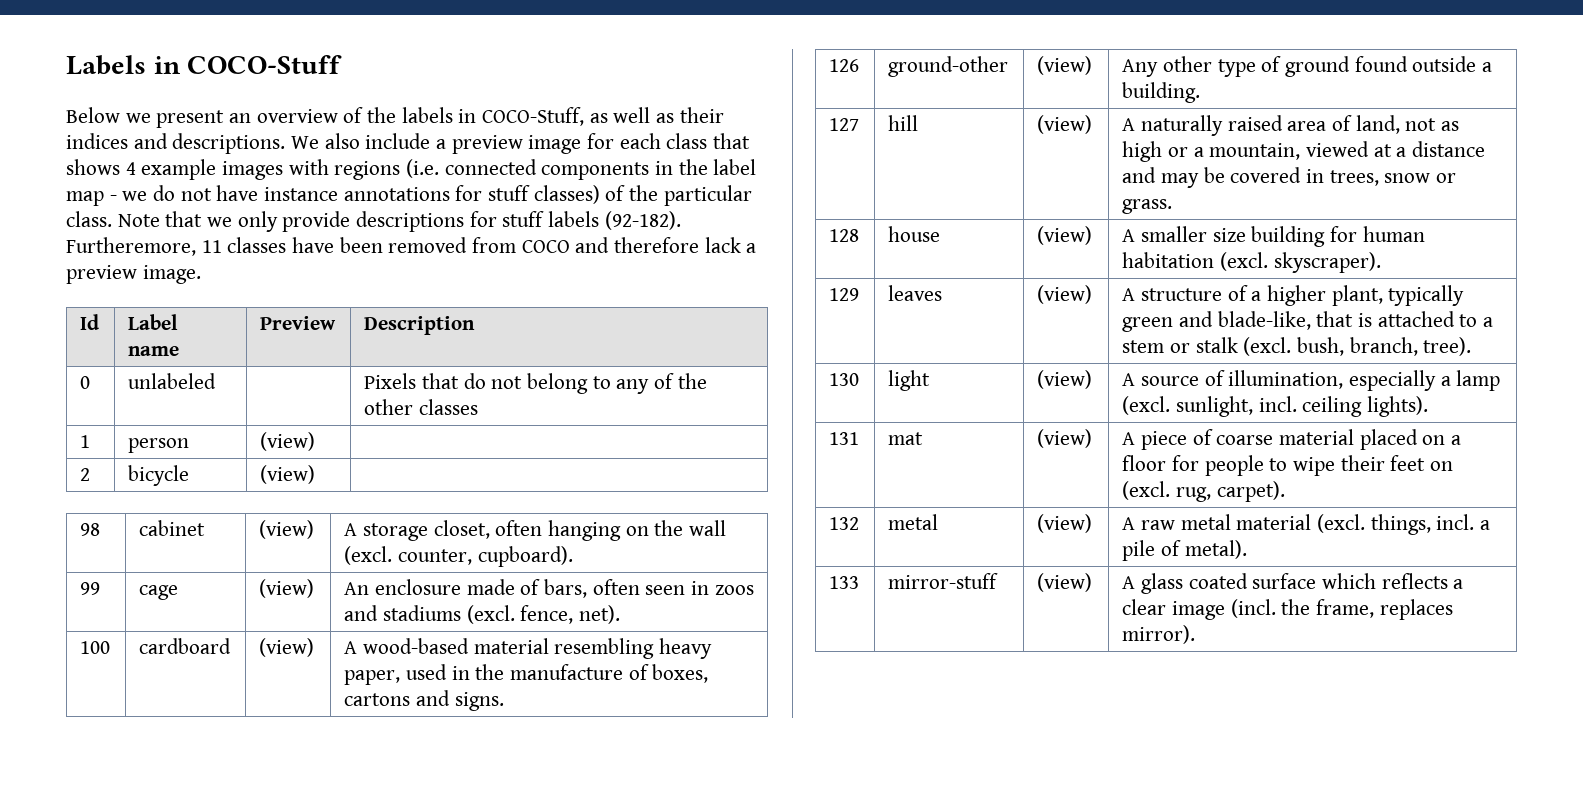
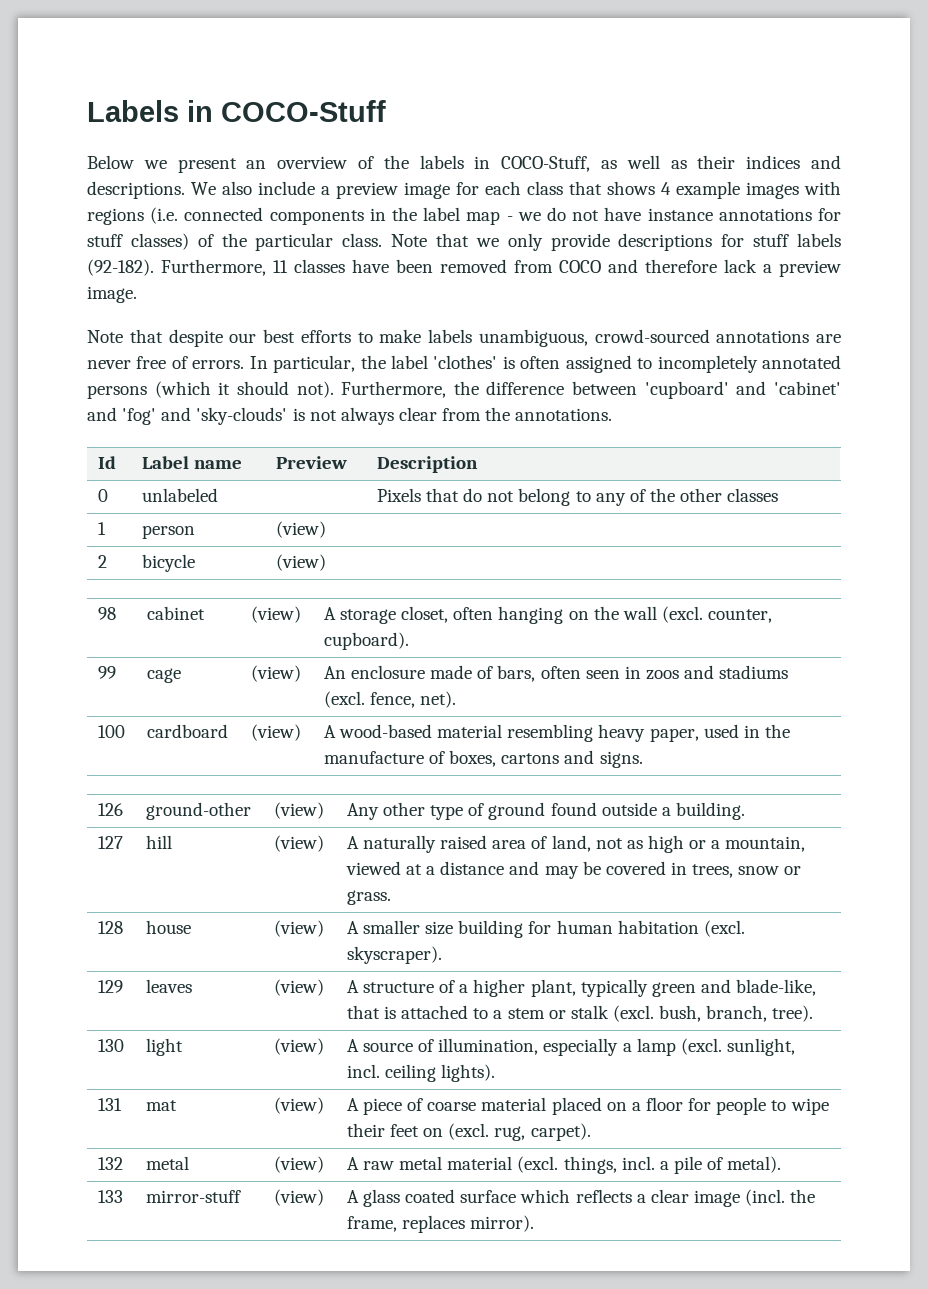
- Furtheremore, 11 classes have been removed from COCO and therefore lack a preview image.
+ Furthermore, 11 classes have been removed from COCO and therefore lack a preview image.
+ Note that despite our best efforts to make labels unambiguous, crowd-sourced annotations are never free of errors. In particular, the label 'clothes' is often assigned to incompletely annotated persons (which it should not). Furthermore, the difference between 'cupboard' and 'cabinet' and 'fog' and 'sky-clouds' is not always clear from the annotations.

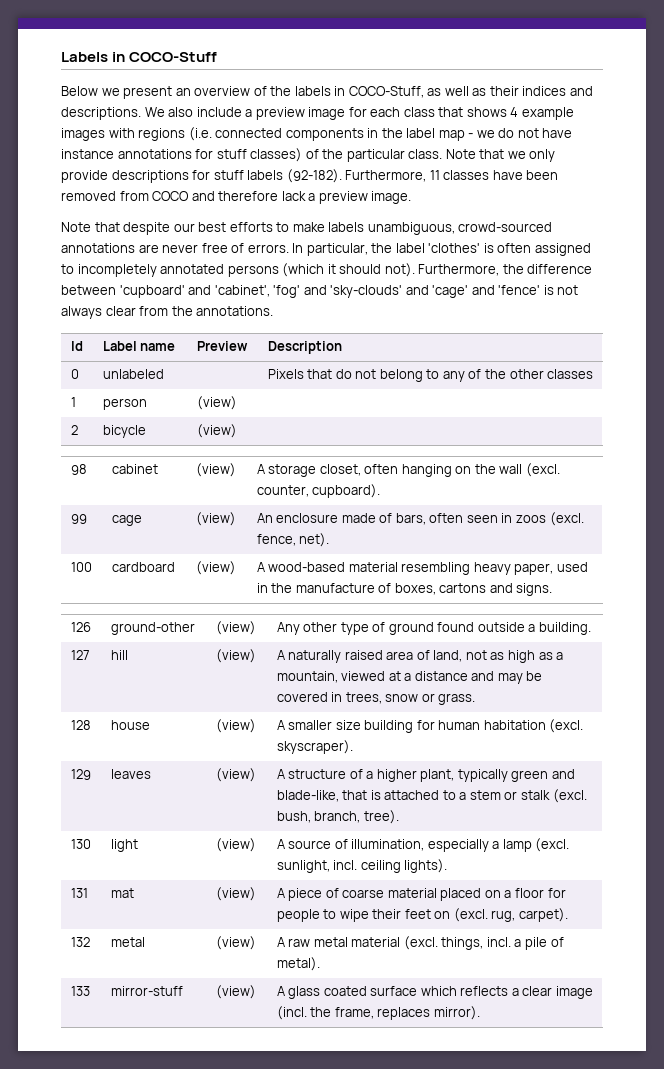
- Furthermore, the difference between 'cupboard' and 'cabinet' and 'fog' and 'sky-clouds' is not always clear from the annotations.
+ Furthermore, the difference between 'cupboard' and 'cabinet', 'fog' and 'sky-clouds' and 'cage' and 'fence' is not always clear from the annotations.
- 99 | cage | (view) | An enclosure made of bars, often seen in zoos and stadiums (excl. fence, net).
+ 99 | cage | (view) | An enclosure made of bars, often seen in zoos (excl. fence, net).
- 127 | hill | (view) | A naturally raised area of land, not as high or a mountain, viewed at a distance and may be covered in trees, snow or grass.
+ 127 | hill | (view) | A naturally raised area of land, not as high as a mountain, viewed at a distance and may be covered in trees, snow or grass.

